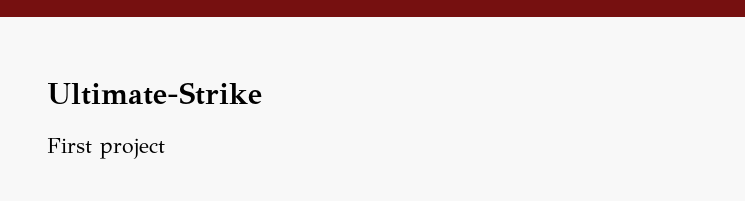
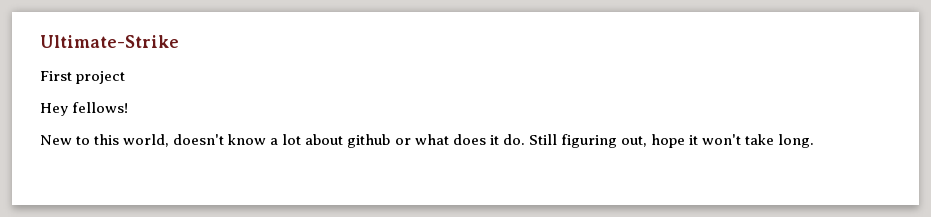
+ Hey fellows!
+ New to this world, doesn't know a lot about github or what does it do. Still figuring out, hope it won't take long.

